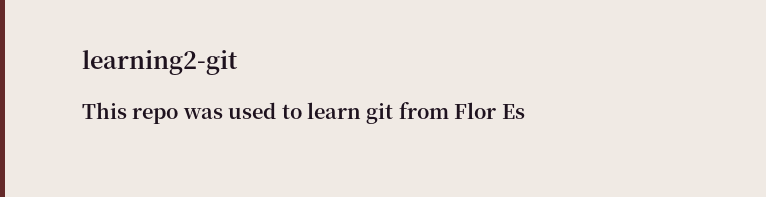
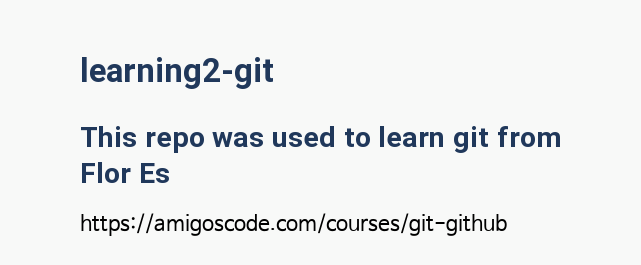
+ https://amigoscode.com/courses/git-github

